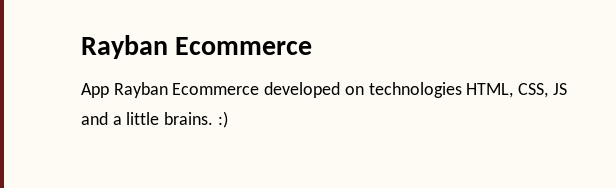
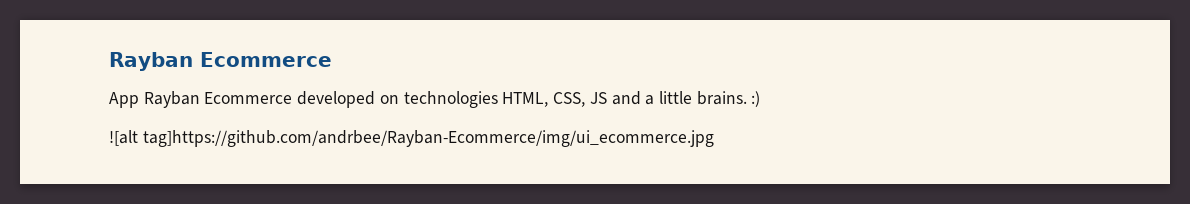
+ ![alt tag]https://github.com/andrbee/Rayban-Ecommerce/img/ui_ecommerce.jpg

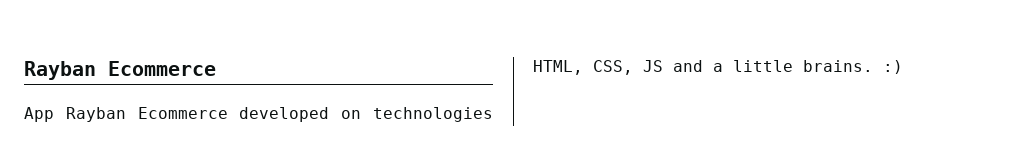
- ![alt tag]https://github.com/andrbee/Rayban-Ecommerce/img/ui_ecommerce.jpg

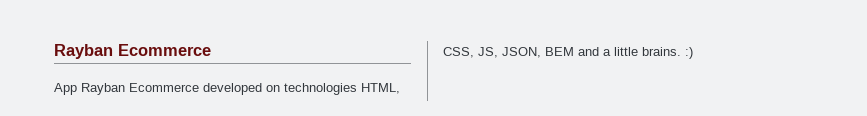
- App Rayban Ecommerce developed on technologies HTML, CSS, JS and a little brains. :)
+ App Rayban Ecommerce developed on technologies HTML, CSS, JS, JSON, BEM and a little brains. :)

